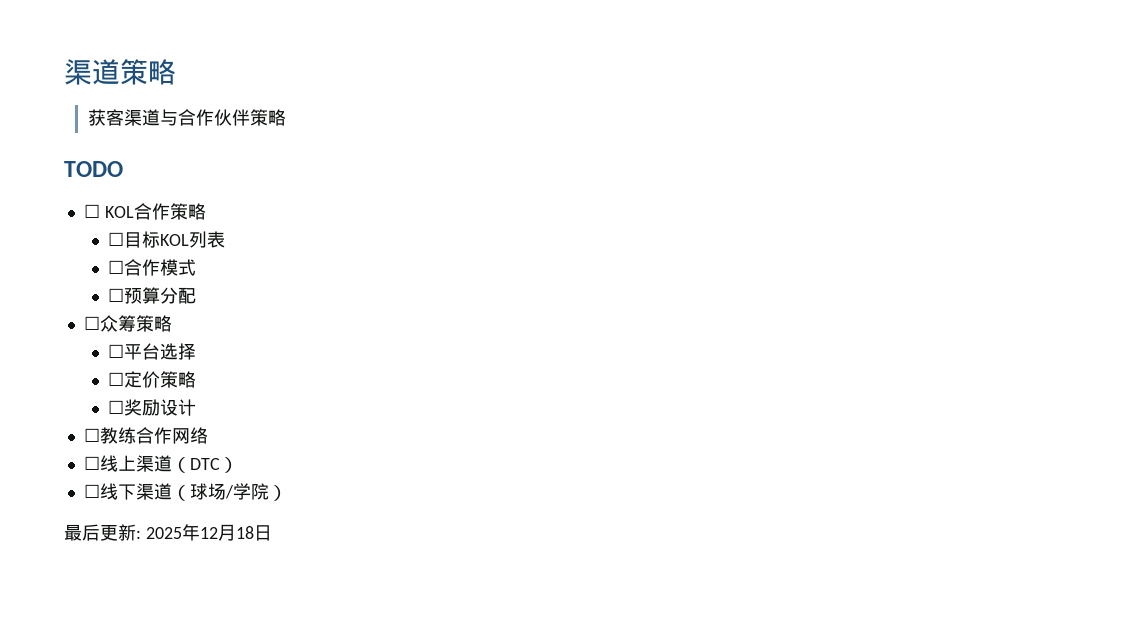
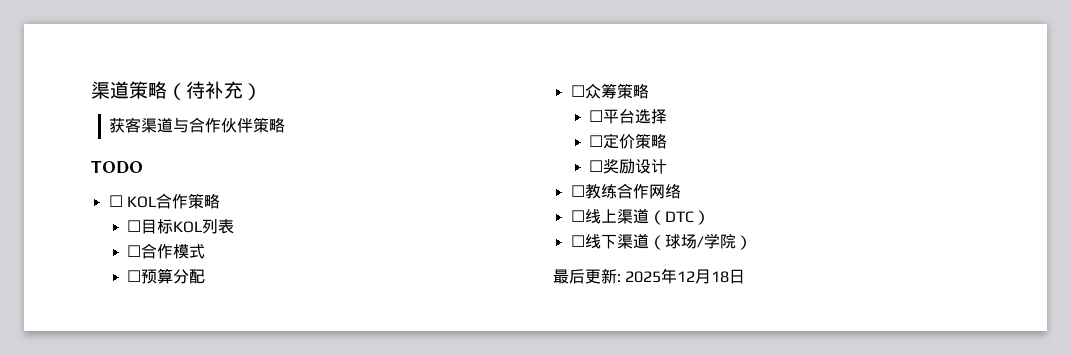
- 渠道策略
+ 渠道策略（待补充）

